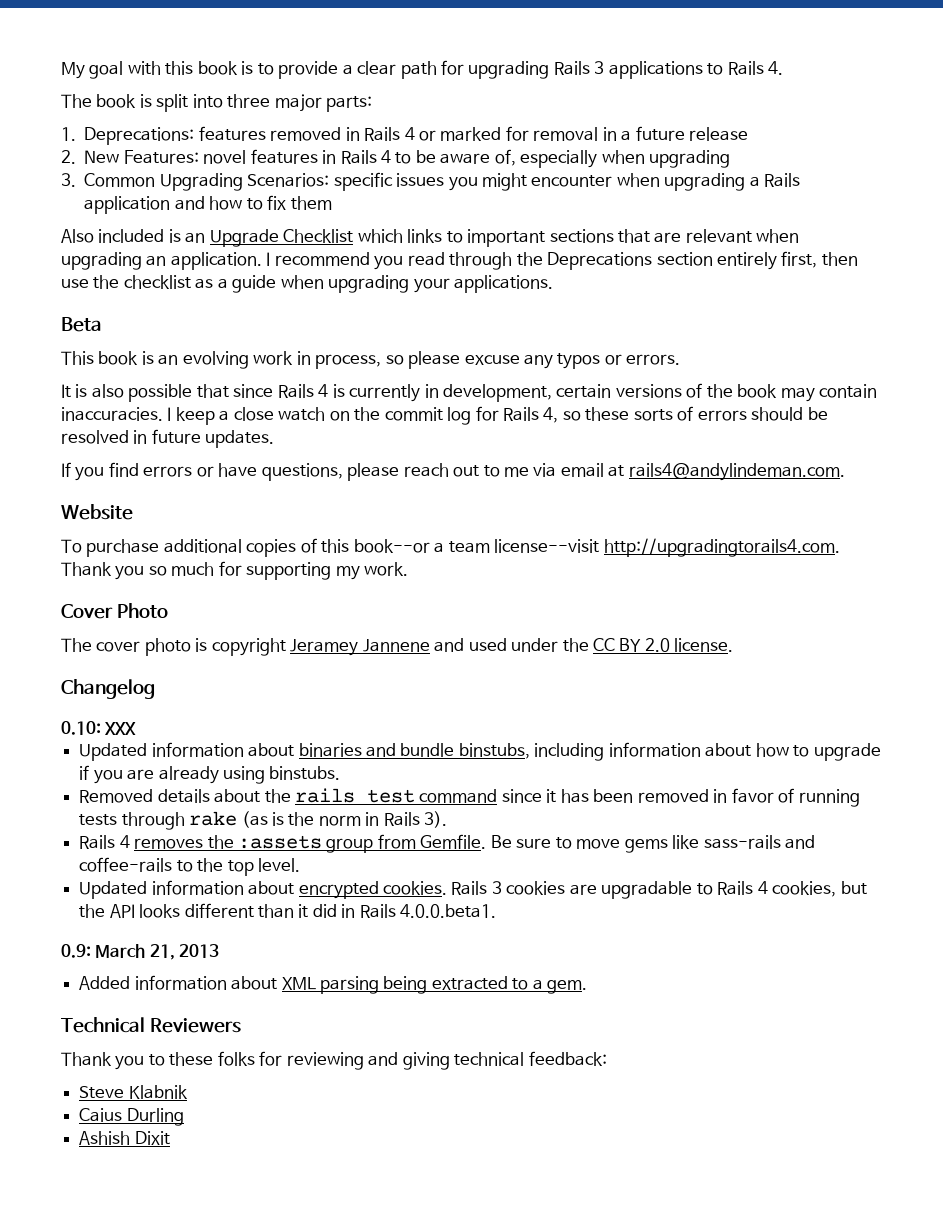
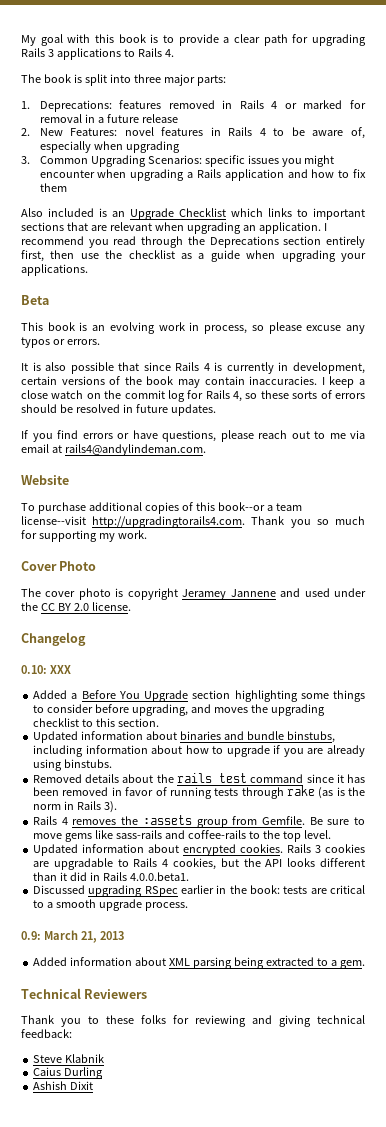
+ Added a Before You Upgrade section highlighting some things to consider before upgrading, and moves the upgrading checklist to this section.
+ Discussed upgrading RSpec earlier in the book: tests are critical to a smooth upgrade process.

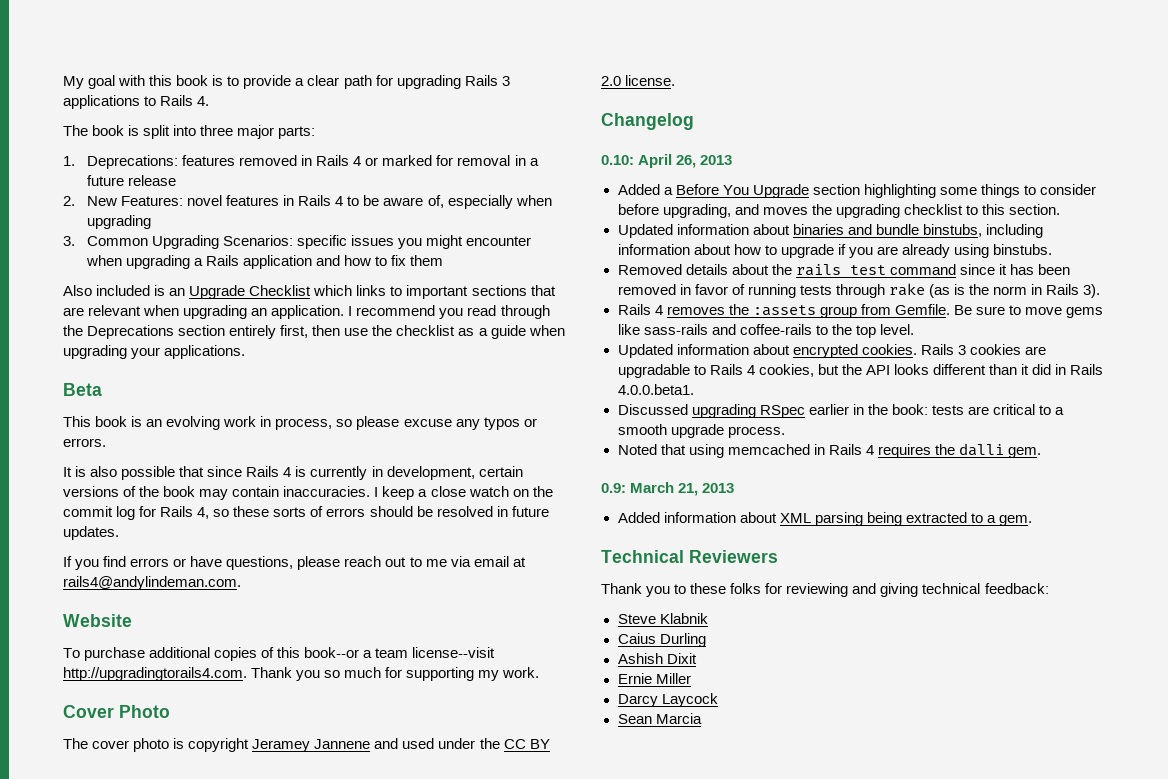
- 0.10: XXX
+ 0.10: April 26, 2013
+ Noted that using memcached in Rails 4 requires the dalli gem.
+ Ernie Miller
+ Darcy Laycock
+ Sean Marcia

